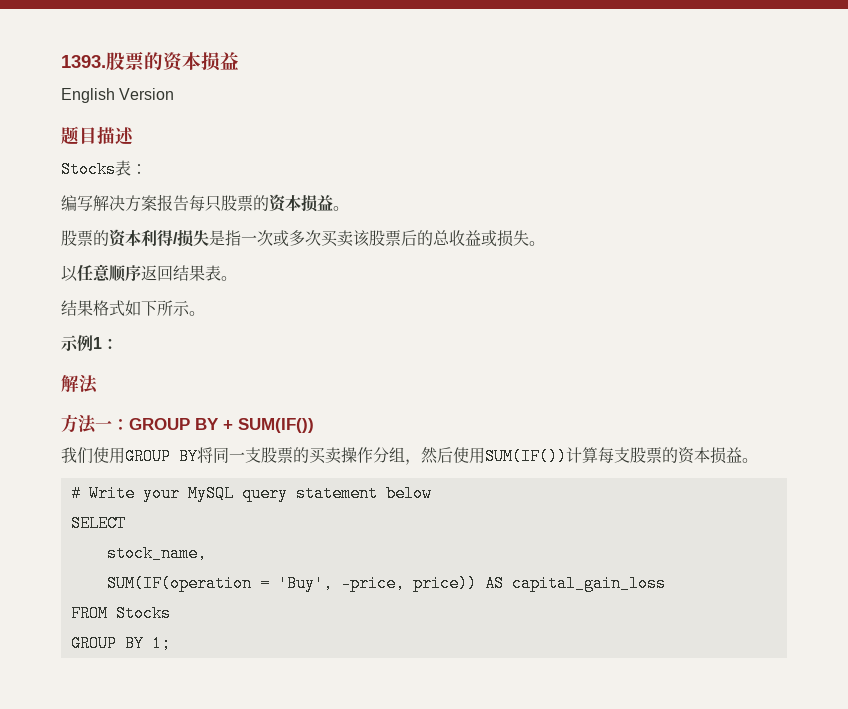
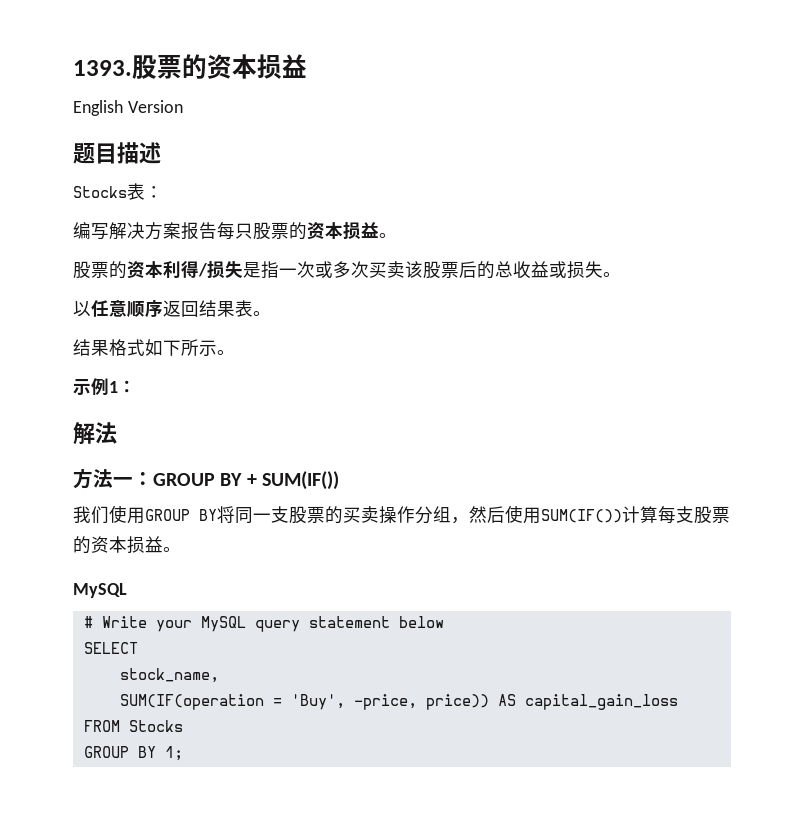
  我们使用GROUP BY将同一支股票的买卖操作分组，然后使用SUM(IF())计算每支股票的资本损益。
+ MySQL

